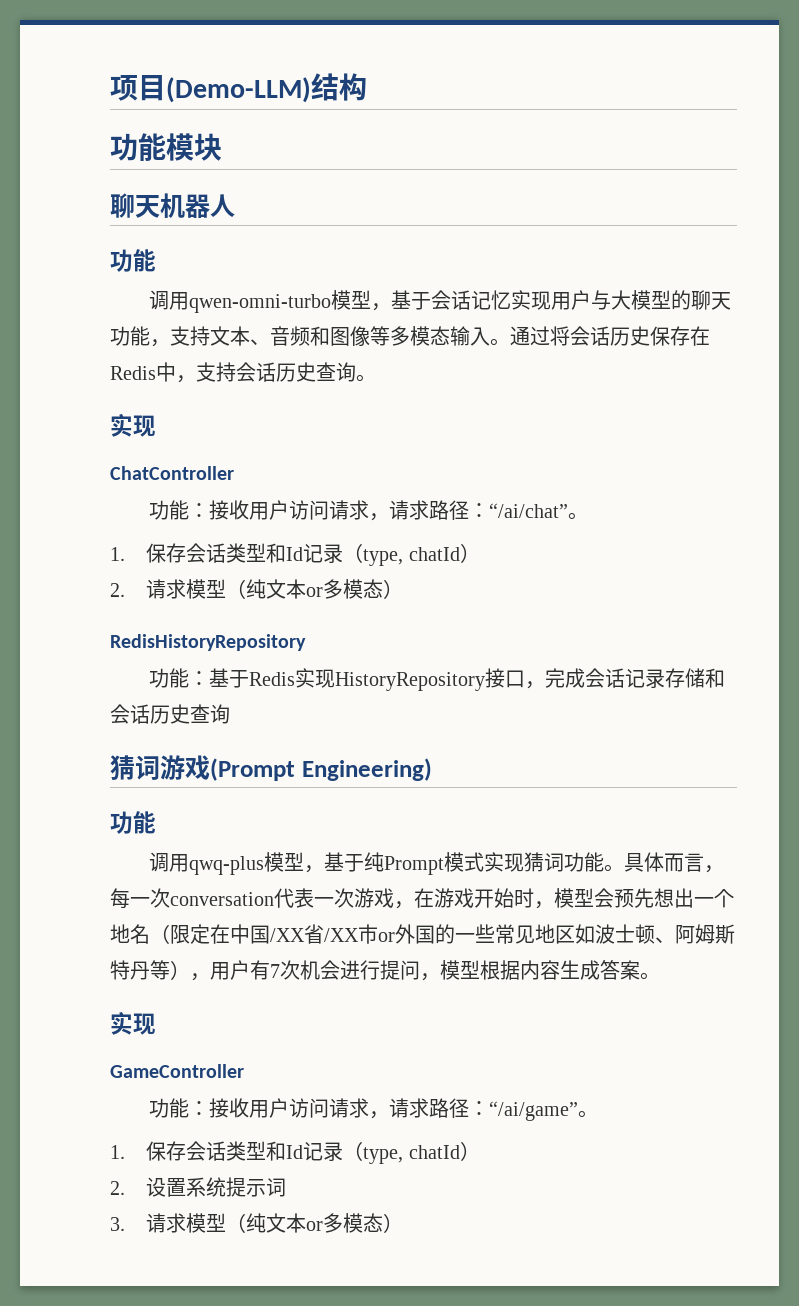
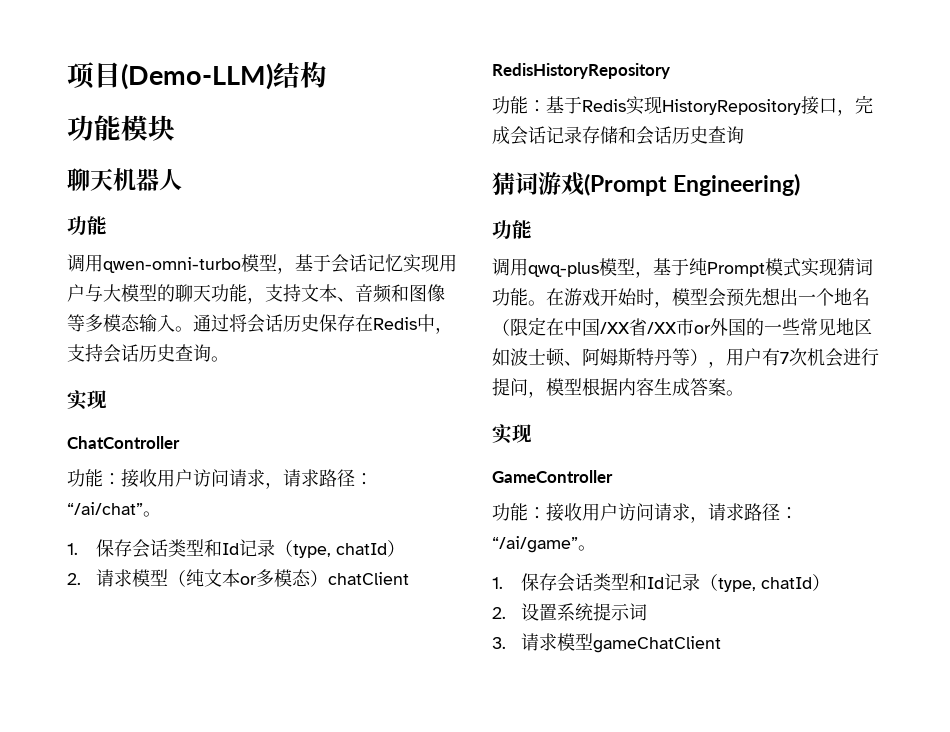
- 2.请求模型（纯文本or多模态）
+ 2.请求模型（纯文本or多模态）chatClient
- 具体而言，每一次conversation代表一次游戏，在游戏开始时，模型会预先想出一个地名（限定在中国/XX省/XX市or外国的一些常见地区如波士顿、阿姆斯特丹等），用户有7次机会进行提问，模型根据内容生成答案。
+ 在游戏开始时，模型会预先想出一个地名（限定在中国/XX省/XX市or外国的一些常见地区如波士顿、阿姆斯特丹等），用户有7次机会进行提问，模型根据内容生成答案。
- 3.请求模型（纯文本or多模态）
+ 3.请求模型gameChatClient

